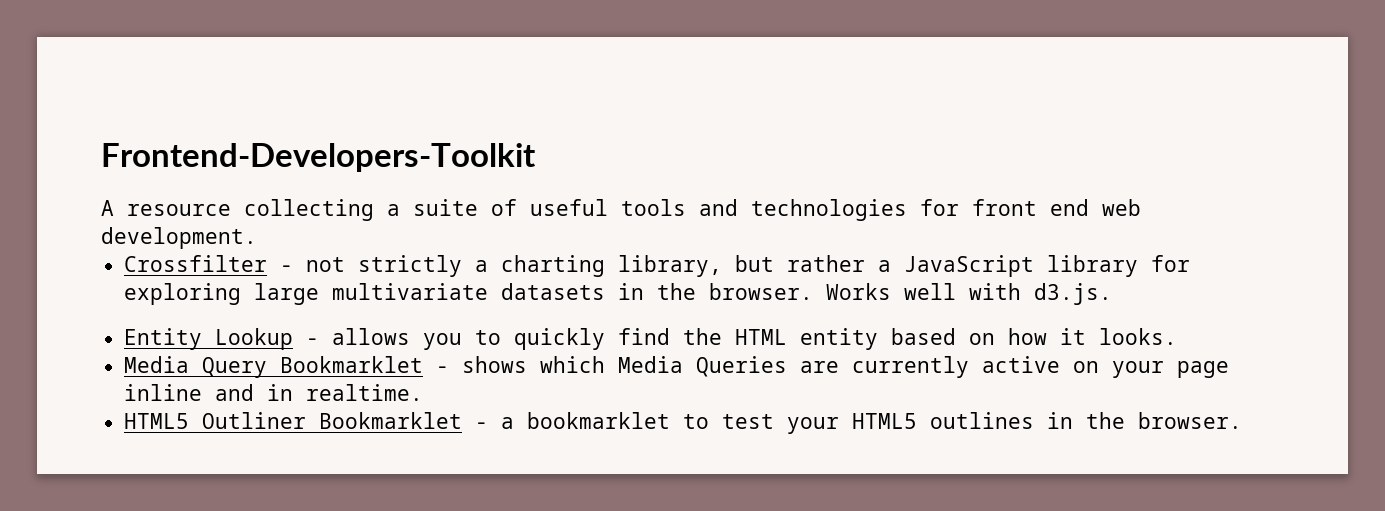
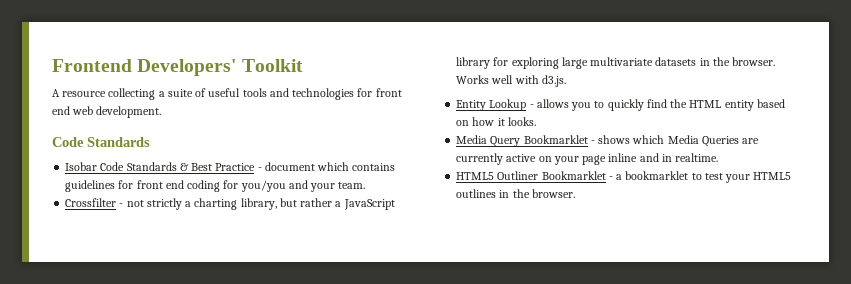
- Frontend-Developers-Toolkit
+ Frontend Developers' Toolkit
  A resource collecting a suite of useful tools and technologies for front end web development.
+ Code Standards
+ Isobar Code Standards & Best Practice - document which contains guidelines for front end coding for you/you and your team.

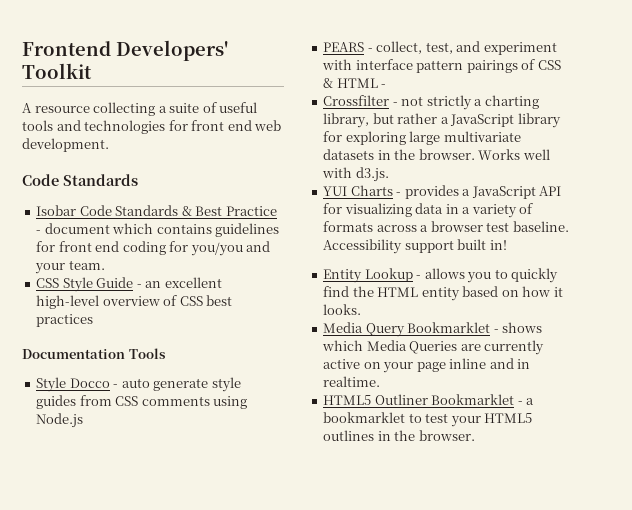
+ CSS Style Guide - an excellent high-level overview of CSS best practices
+ Documentation Tools
+ Style Docco - auto generate style guides from CSS comments using Node.js
+ PEARS - collect, test, and experiment with interface pattern pairings of CSS & HTML -
+ YUI Charts - provides a JavaScript API for visualizing data in a variety of formats across a browser test baseline. Accessibility support built in!

